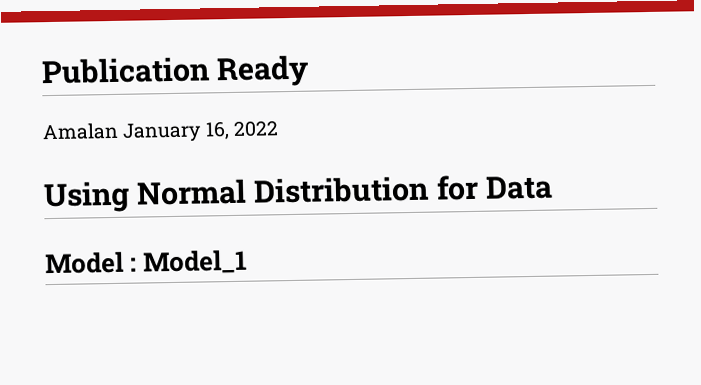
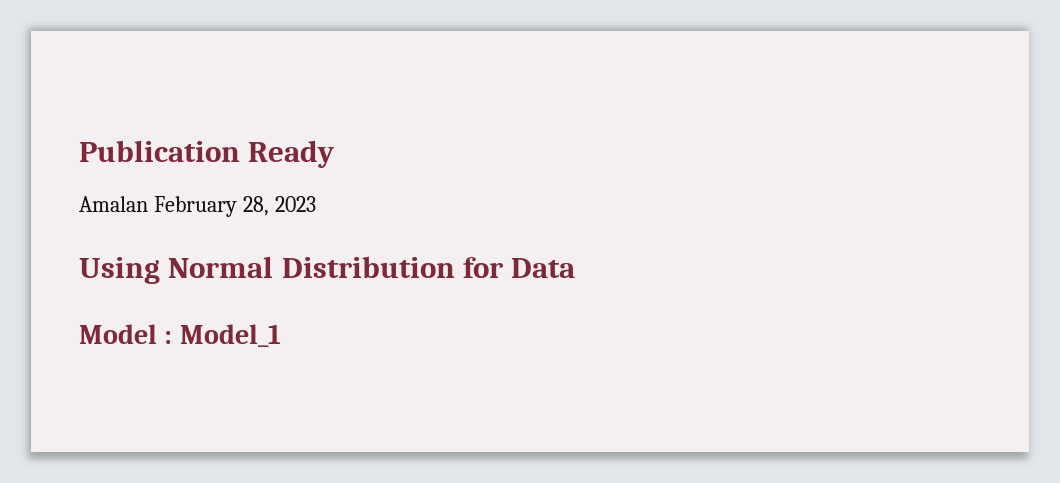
- Amalan January 16, 2022
+ Amalan February 28, 2023

